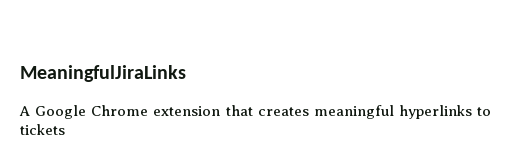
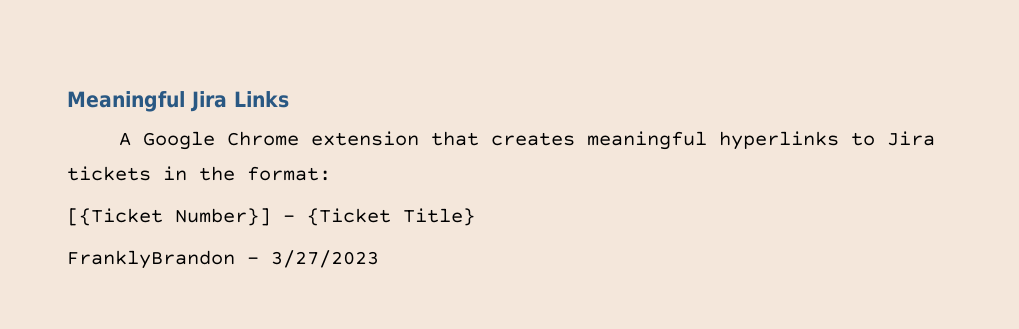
- MeaningfulJiraLinks
+ Meaningful Jira Links
- A Google Chrome extension that creates meaningful hyperlinks to tickets
+ A Google Chrome extension that creates meaningful hyperlinks to Jira tickets in the format:
+ [{Ticket Number}] - {Ticket Title}
+ FranklyBrandon - 3/27/2023

